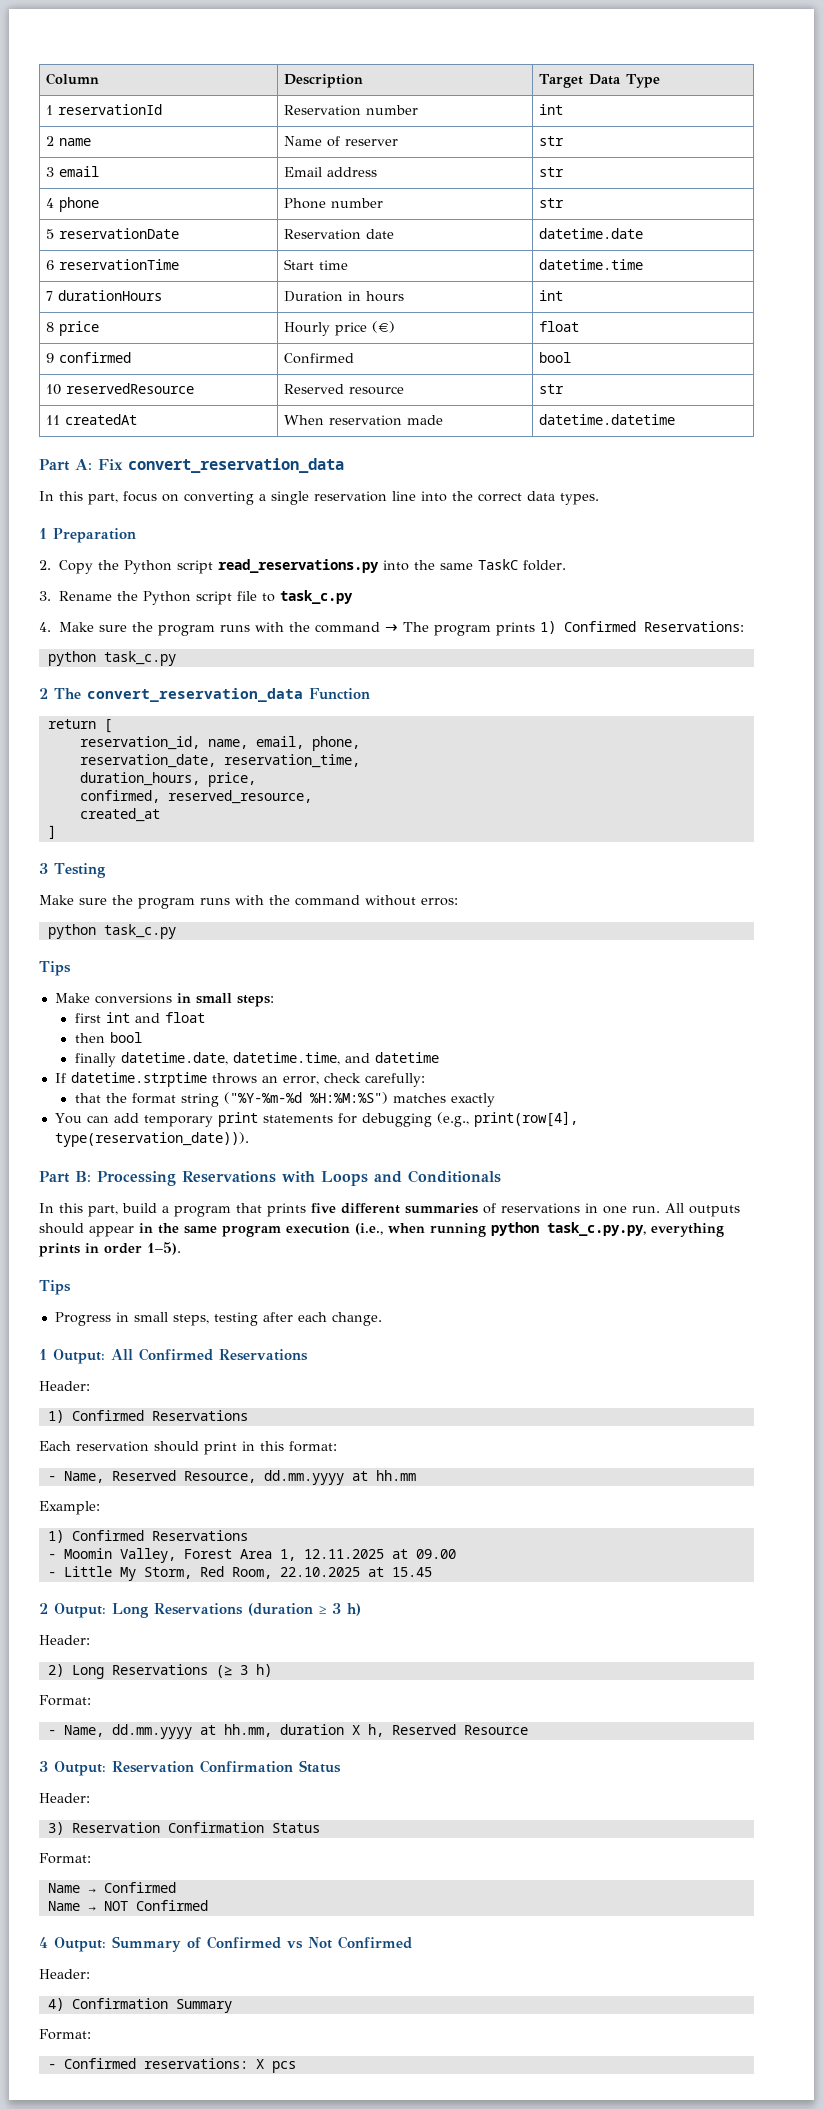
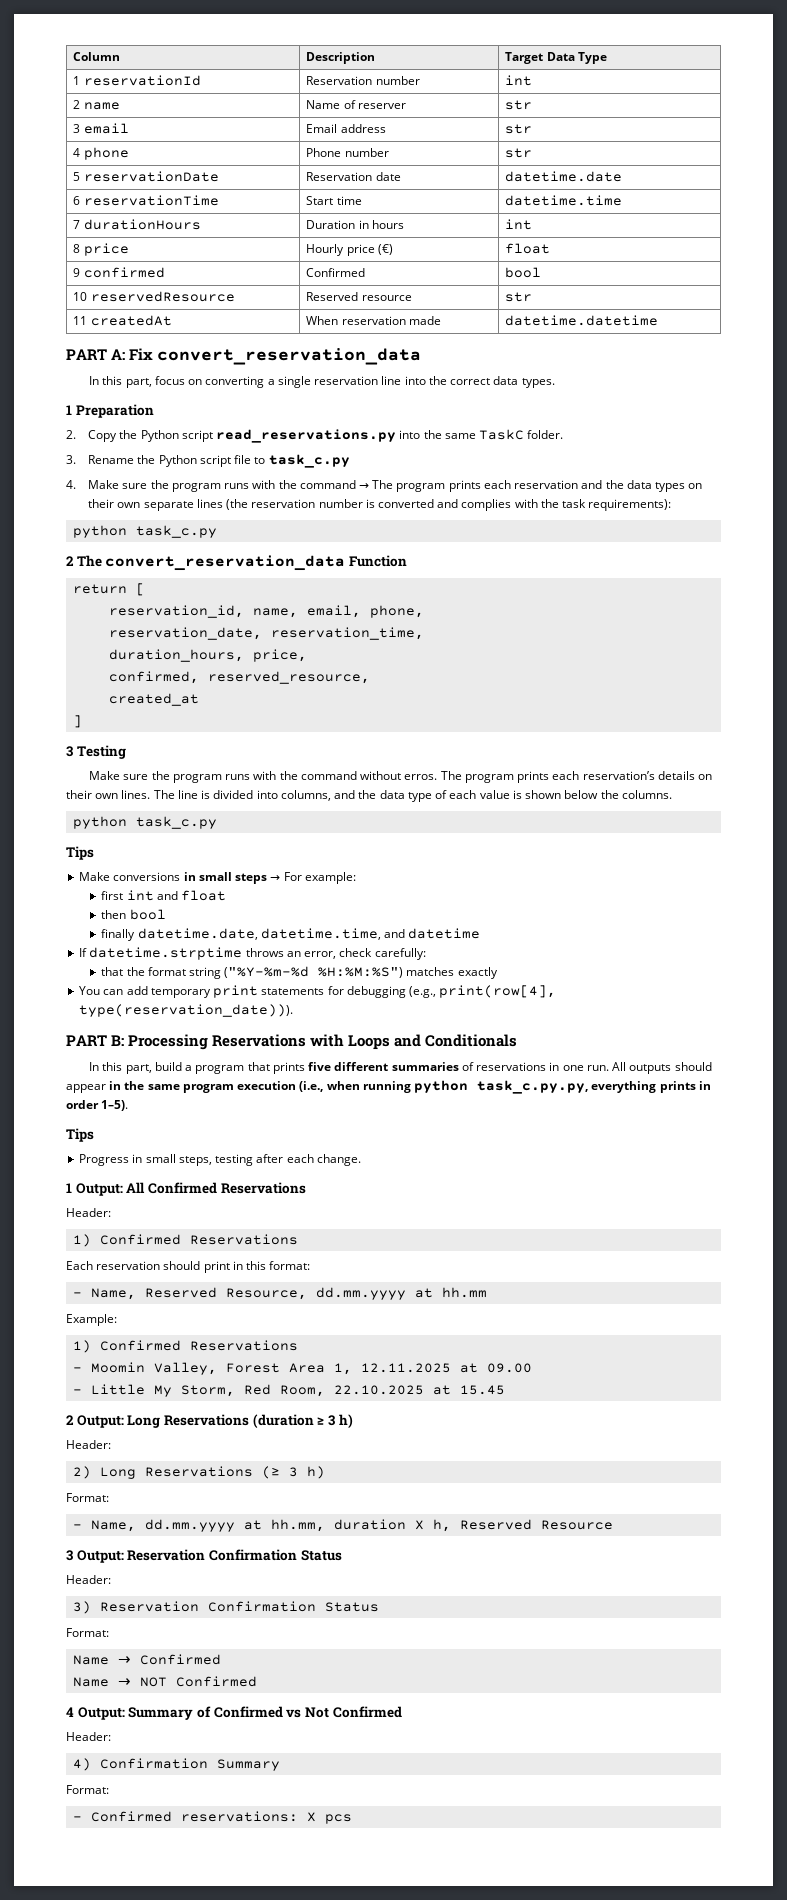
- Part A: Fix convert_reservation_data
+ PART A: Fix convert_reservation_data
- 4. Make sure the program runs with the command → The program prints 1) Confirmed Reservations:
+ 4. Make sure the program runs with the command → The program prints each reservation and the data types on their own separate lines (the reservation number is converted and complies with the task requirements):
- Make sure the program runs with the command without erros:
+ Make sure the program runs with the command without erros. The program prints each reservation’s details on their own lines. The line is divided into columns, and the data type of each value is shown below the columns.
- Make conversions in small steps:
+ Make conversions in small steps → For example:
- Part B: Processing Reservations with Loops and Conditionals
+ PART B: Processing Reservations with Loops and Conditionals

